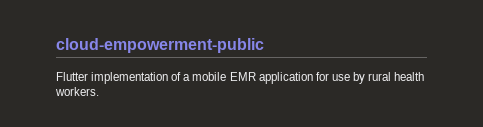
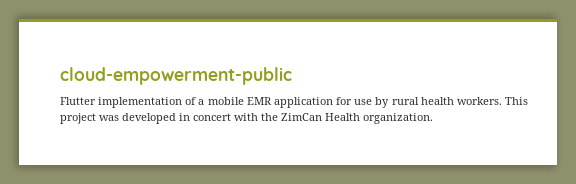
+ This project was developed in concert with the ZimCan Health organization.

